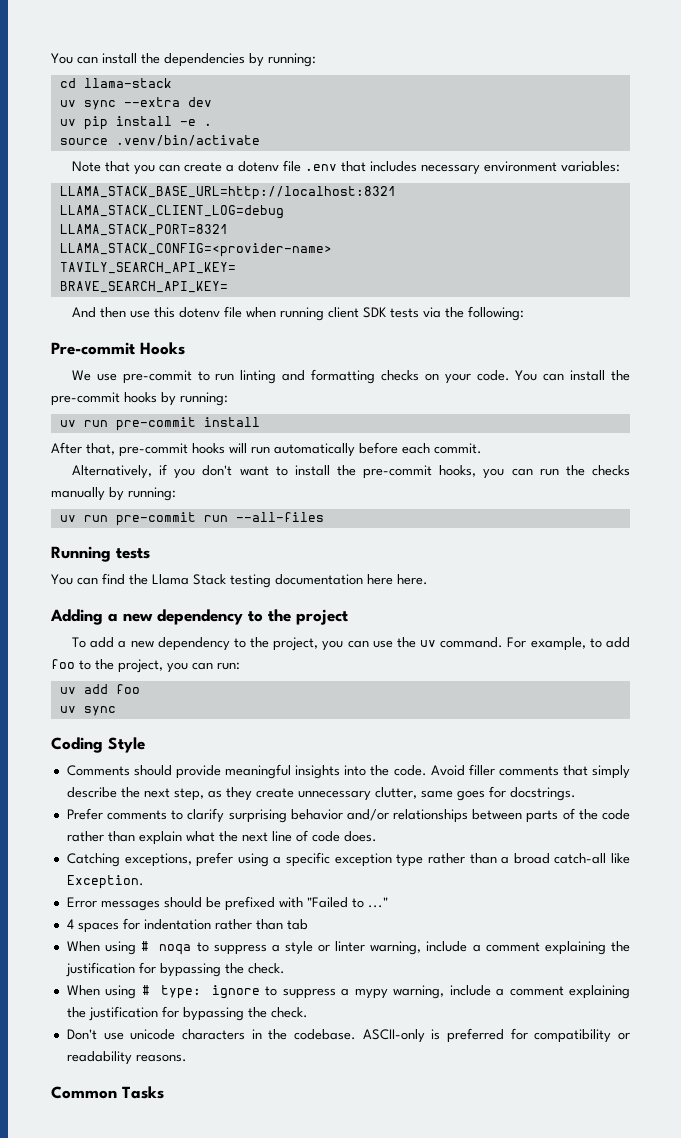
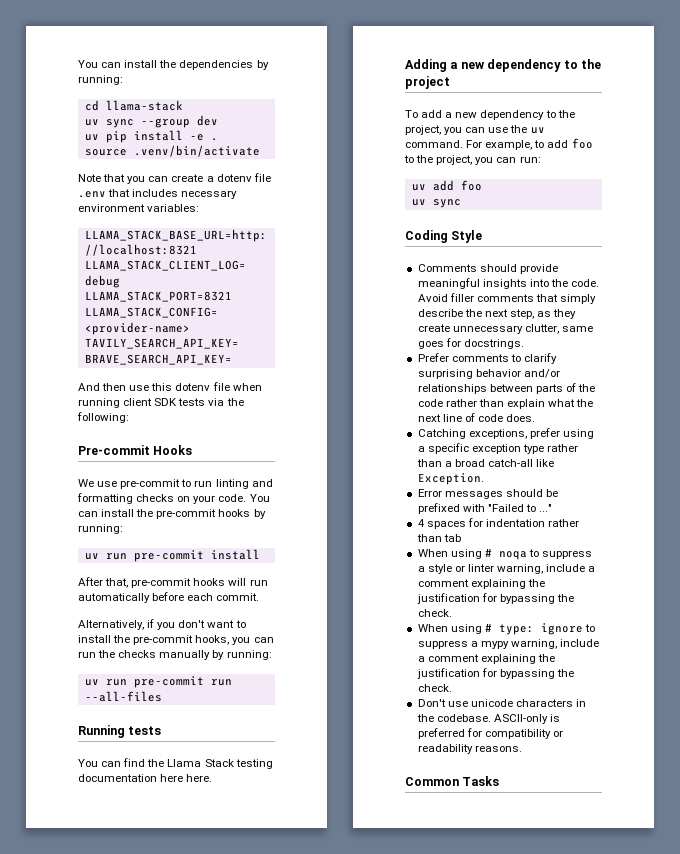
- uv sync --extra dev
+ uv sync --group dev

